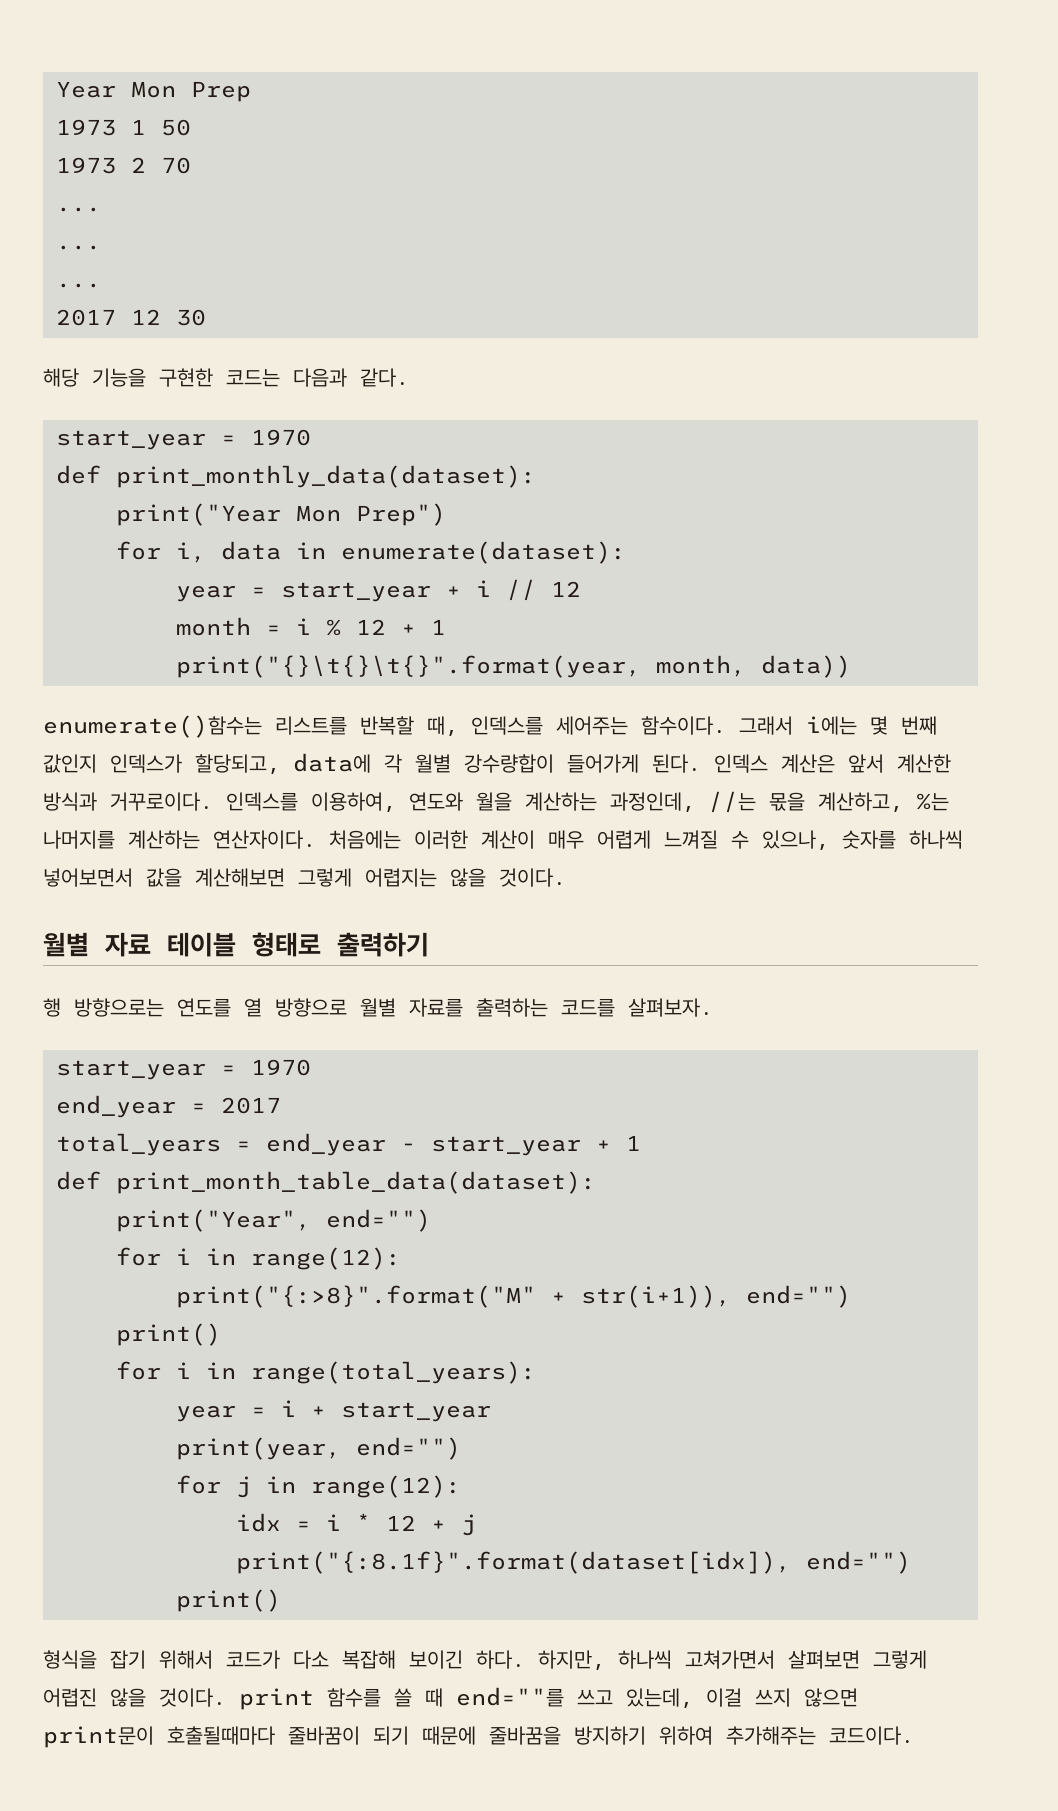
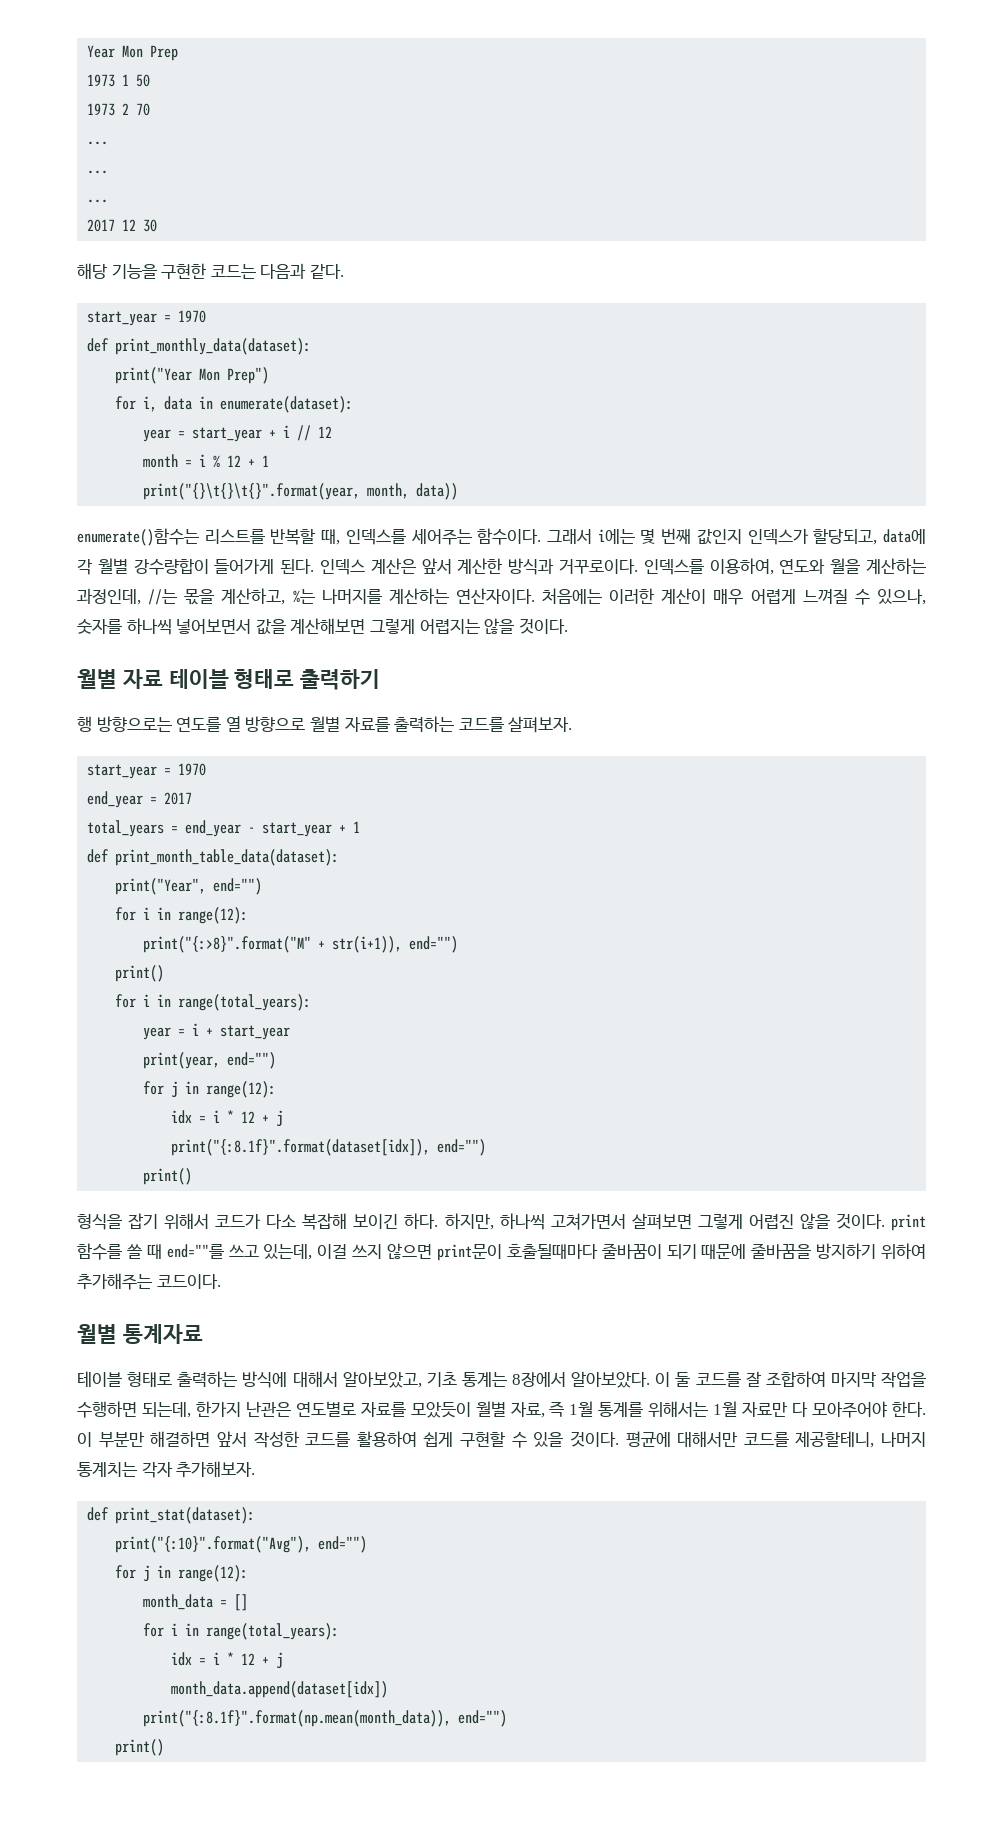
+ 월별 통계자료
+ 테이블 형태로 출력하는 방식에 대해서 알아보았고, 기초 통계는 8장에서 알아보았다. 이 둘 코드를 잘 조합하여 마지막 작업을 수행하면 되는데, 한가지 난관은 연도별로 자료를 모았듯이 월별 자료, 즉 1월 통계를 위해서는 1월 자료만 다 모아주어야 한다. 이 부분만 해결하면 앞서 작성한 코드를 활용하여 쉽게 구현할 수 있을 것이다. 평균에 대해서만 코드를 제공할테니, 나머지 통계치는 각자 추가해보자.
+ def print_stat(dataset):
+ print("{:10}".format("Avg"), end="")
+ for j in range(12):
+ month_data = []
+ for i in range(total_years):
+ idx = i * 12 + j
+ month_data.append(dataset[idx])
+ print("{:8.1f}".format(np.mean(month_data)), end="")
+ print()

